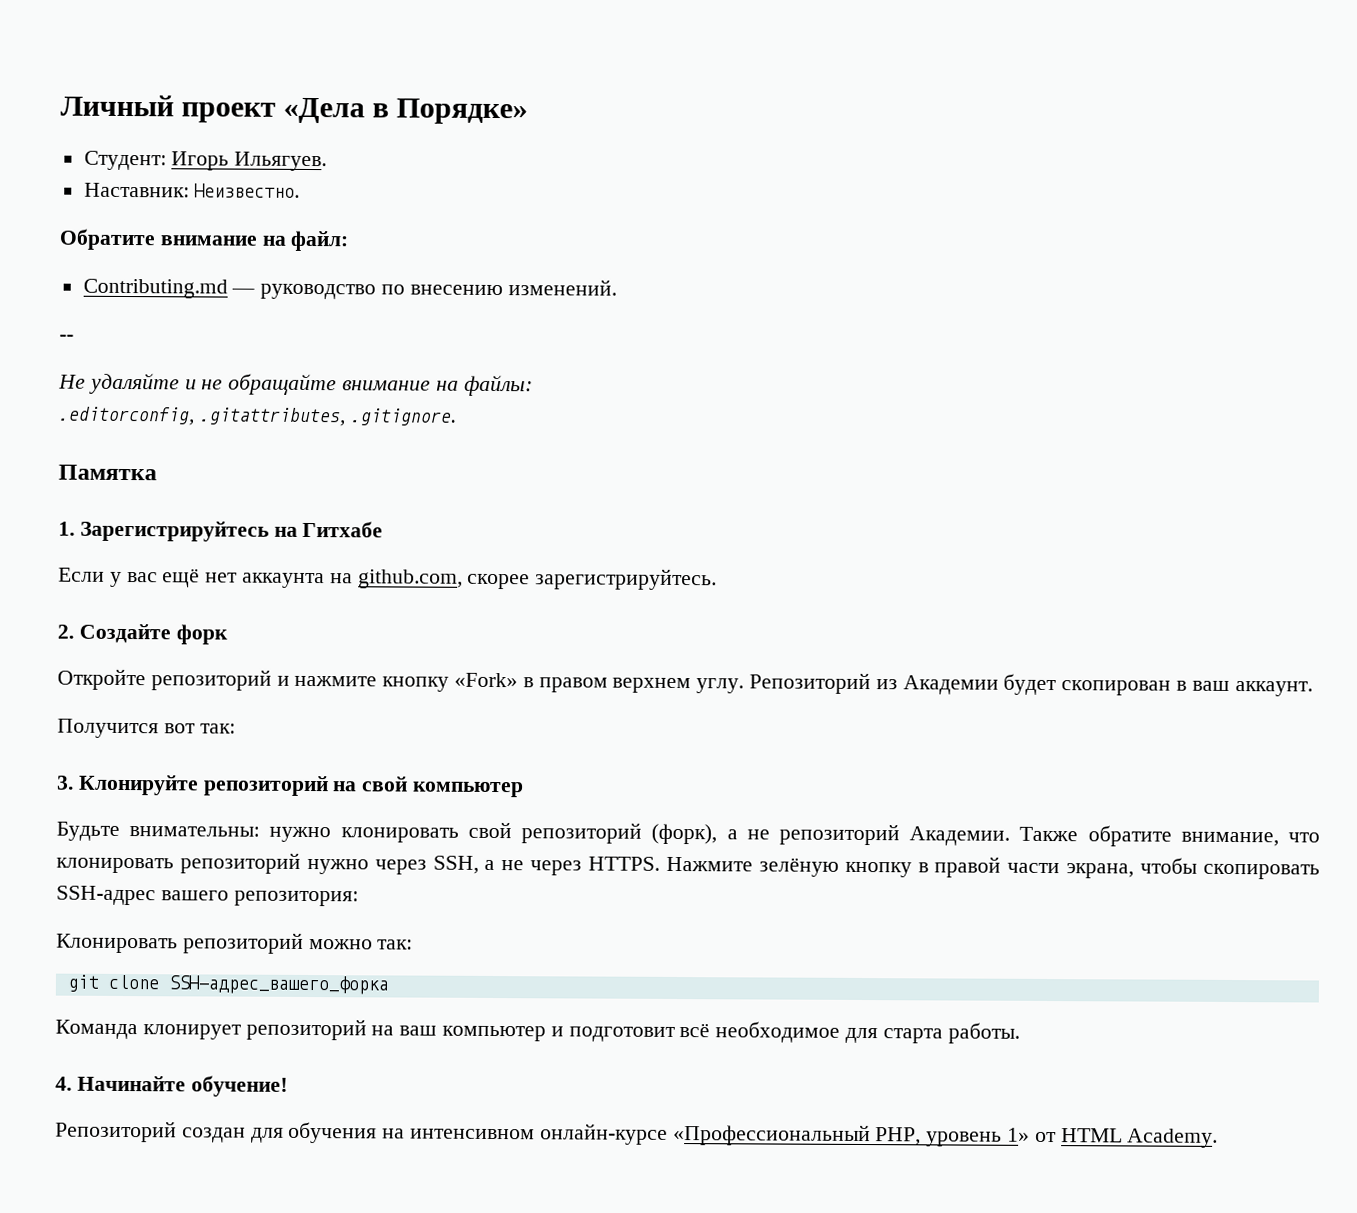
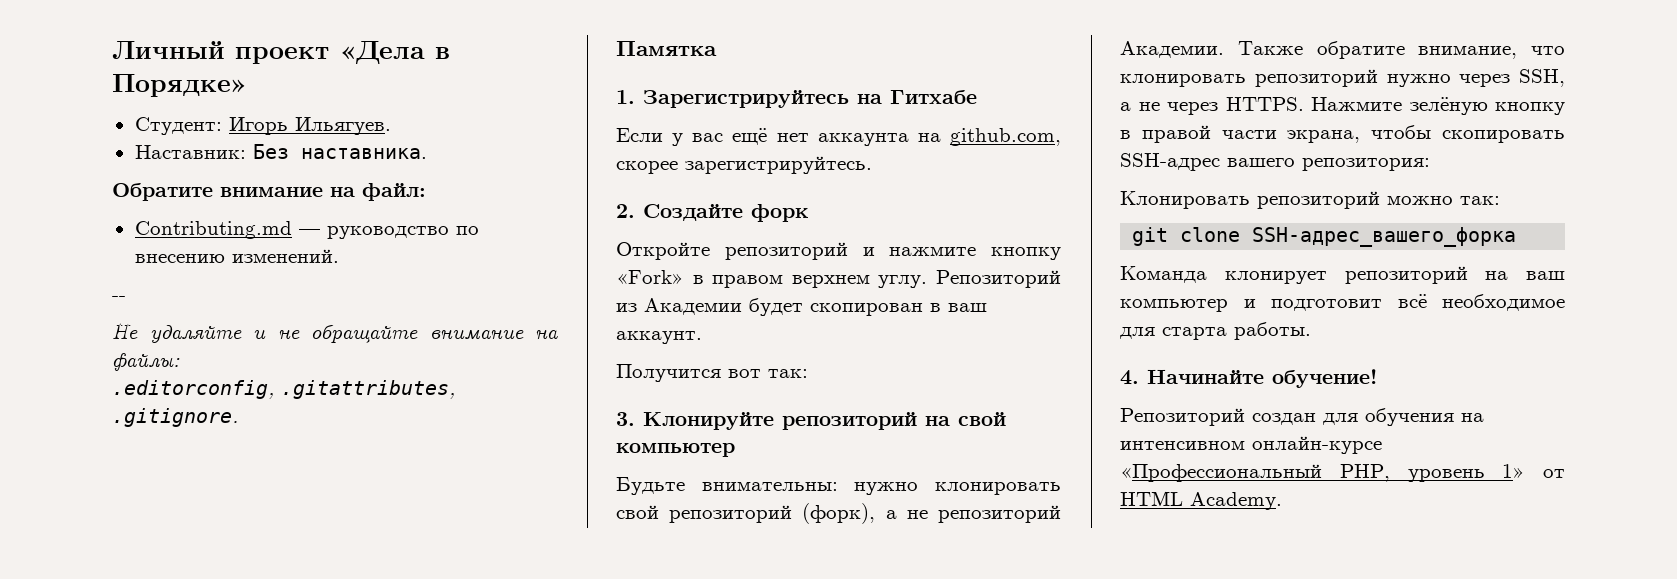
- Наставник: Неизвестно.
+ Наставник: Без наставника.

